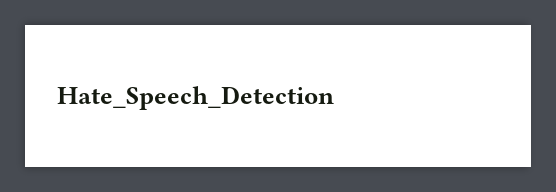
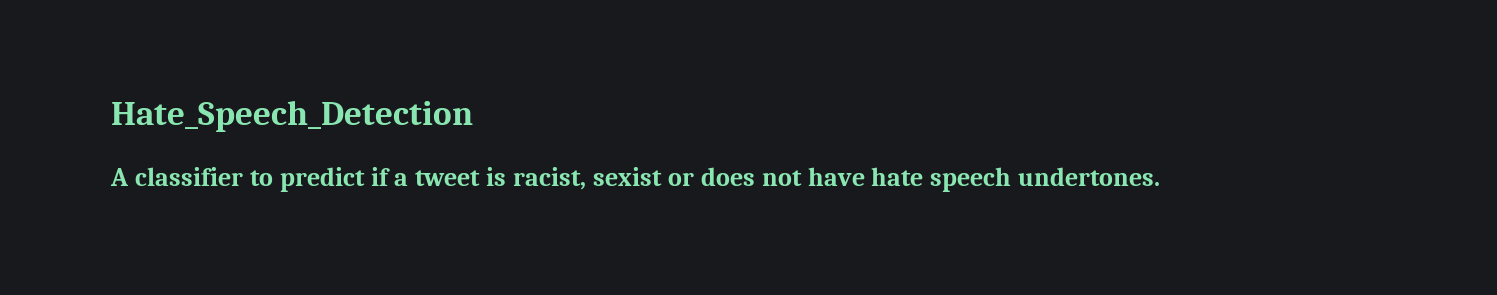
+ A classifier to predict if a tweet is racist, sexist or does not have hate speech undertones.

